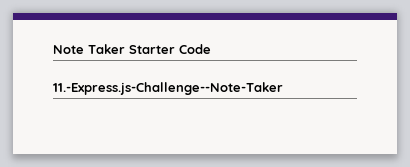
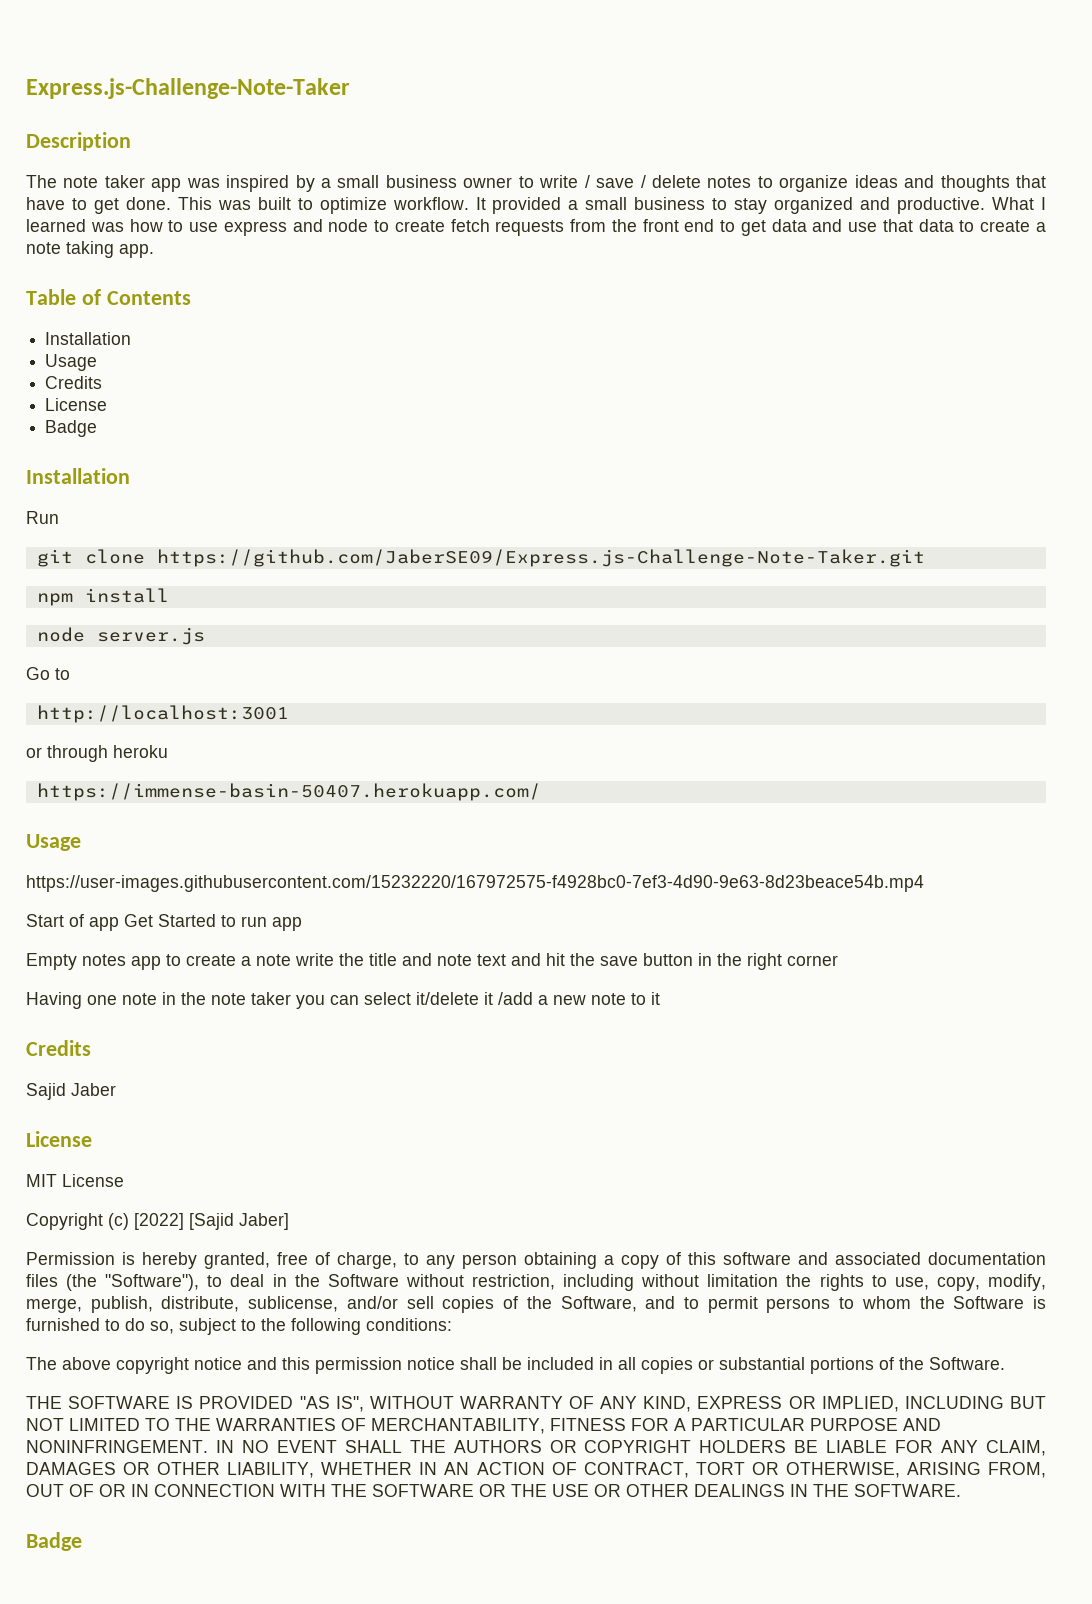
- Note Taker Starter Code
- 11.-Express.js-Challenge--Note-Taker
+ Express.js-Challenge-Note-Taker
+ Description
+ The note taker app was inspired by a small business owner to write / save / delete notes to organize ideas and thoughts that have to get done. This was built to optimize workflow. It provided a small business to stay organized and productive. What I learned was how to use express and node to create fetch requests from the front end to get data and use that data to create a note taking app.
+ Table of Contents
+ Installation
+ Usage
+ Credits
+ License
+ Badge
+ Installation
+ Run
+ git clone https://github.com/JaberSE09/Express.js-Challenge-Note-Taker.git
+ npm install
+ node server.js
+ Go to
+ http://localhost:3001
+ or through heroku
+ https://immense-basin-50407.herokuapp.com/
+ Usage
+ https://user-images.githubusercontent.com/15232220/167972575-f4928bc0-7ef3-4d90-9e63-8d23beace54b.mp4
+ Start of app Get Started to run app
+ Empty notes app to create a note write the title and note text and hit the save button in the right corner
+ Having one note in the note taker you can select it/delete it /add a new note to it
+ Credits
+ Sajid Jaber
+ License
+ MIT License
+ Copyright (c) [2022] [Sajid Jaber]
+ Permission is hereby granted, free of charge, to any person obtaining a copy of this software and associated documentation files (the "Software"), to deal in the Software without restriction, including without limitation the rights to use, copy, modify, merge, publish, distribute, sublicense, and/or sell copies of the Software, and to permit persons to whom the Software is furnished to do so, subject to the following conditions:
+ The above copyright notice and this permission notice shall be included in all copies or substantial portions of the Software.
+ THE SOFTWARE IS PROVIDED "AS IS", WITHOUT WARRANTY OF ANY KIND, EXPRESS OR IMPLIED, INCLUDING BUT NOT LIMITED TO THE WARRANTIES OF MERCHANTABILITY, FITNESS FOR A PARTICULAR PURPOSE AND NONINFRINGEMENT. IN NO EVENT SHALL THE AUTHORS OR COPYRIGHT HOLDERS BE LIABLE FOR ANY CLAIM, DAMAGES OR OTHER LIABILITY, WHETHER IN AN ACTION OF CONTRACT, TORT OR OTHERWISE, ARISING FROM, OUT OF OR IN CONNECTION WITH THE SOFTWARE OR THE USE OR OTHER DEALINGS IN THE SOFTWARE.
+ Badge

